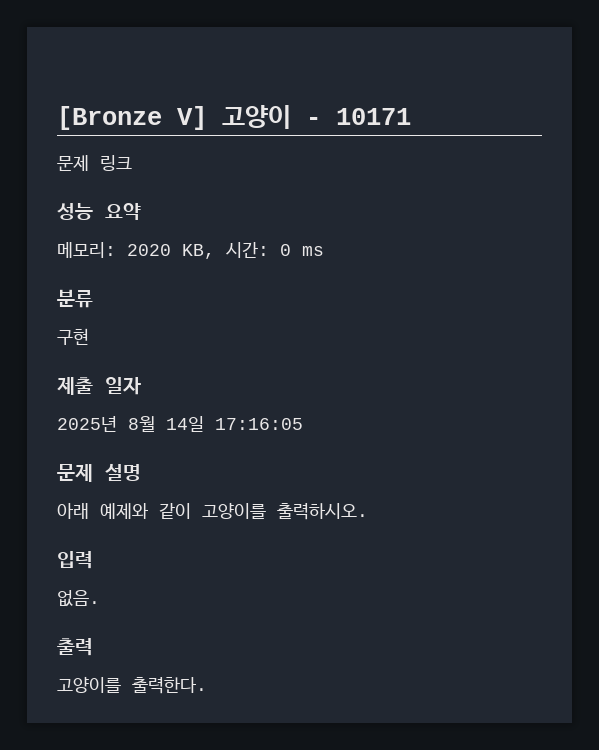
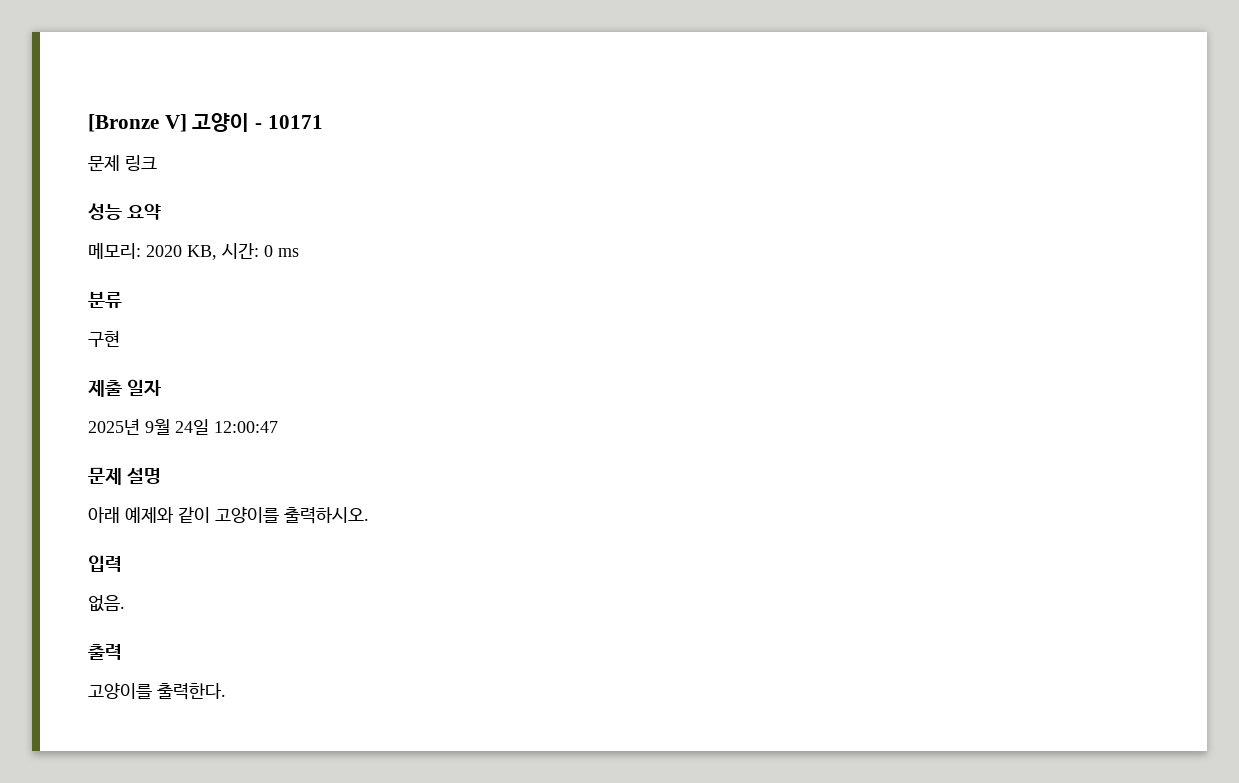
- 2025년 8월 14일 17:16:05
+ 2025년 9월 24일 12:00:47

